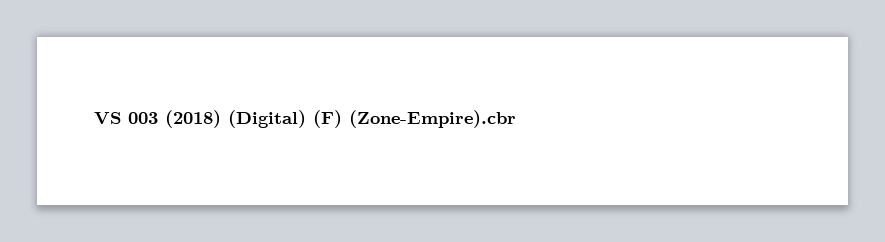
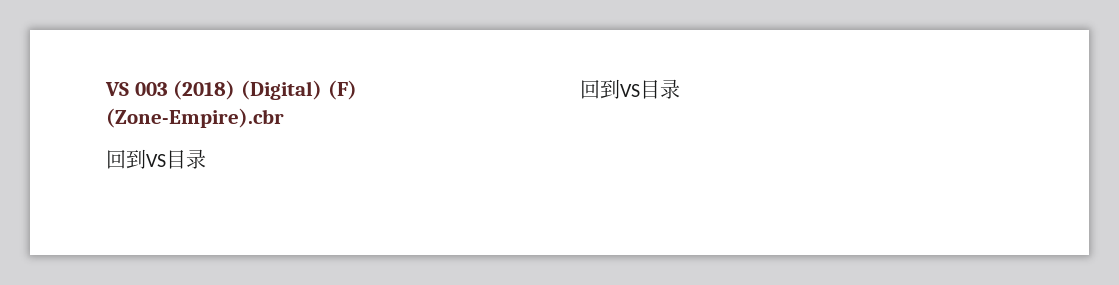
  VS 003 (2018) (Digital) (F) (Zone-Empire).cbr
+ 回到VS目录
+ 回到VS目录

